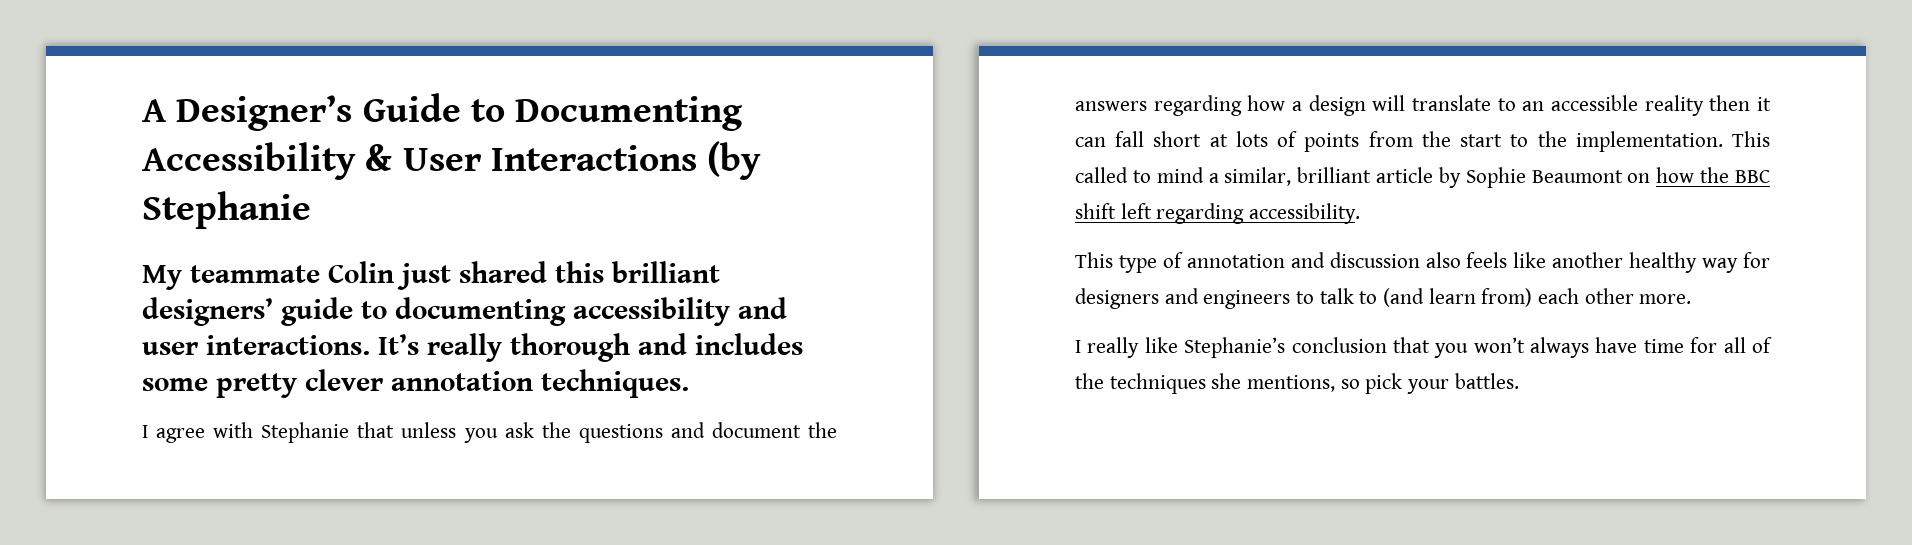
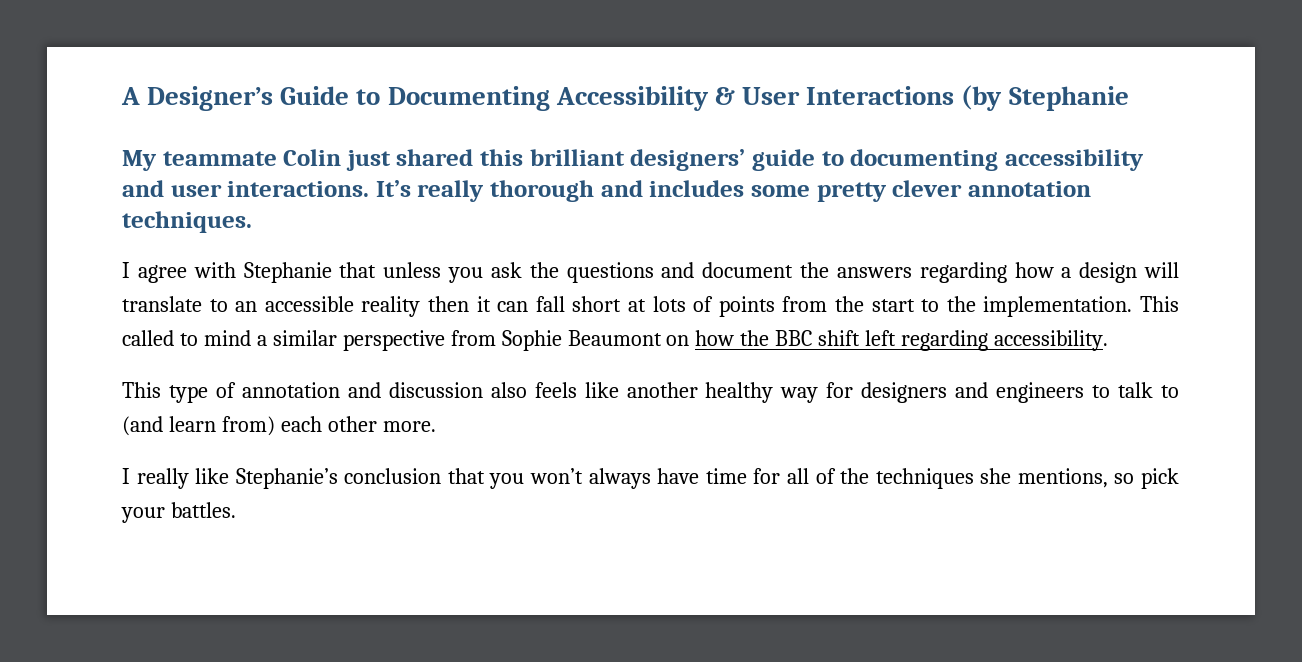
- This called to mind a similar, brilliant article by Sophie Beaumont on how the BBC shift left regarding accessibility.
+ This called to mind a similar perspective from Sophie Beaumont on how the BBC shift left regarding accessibility.

